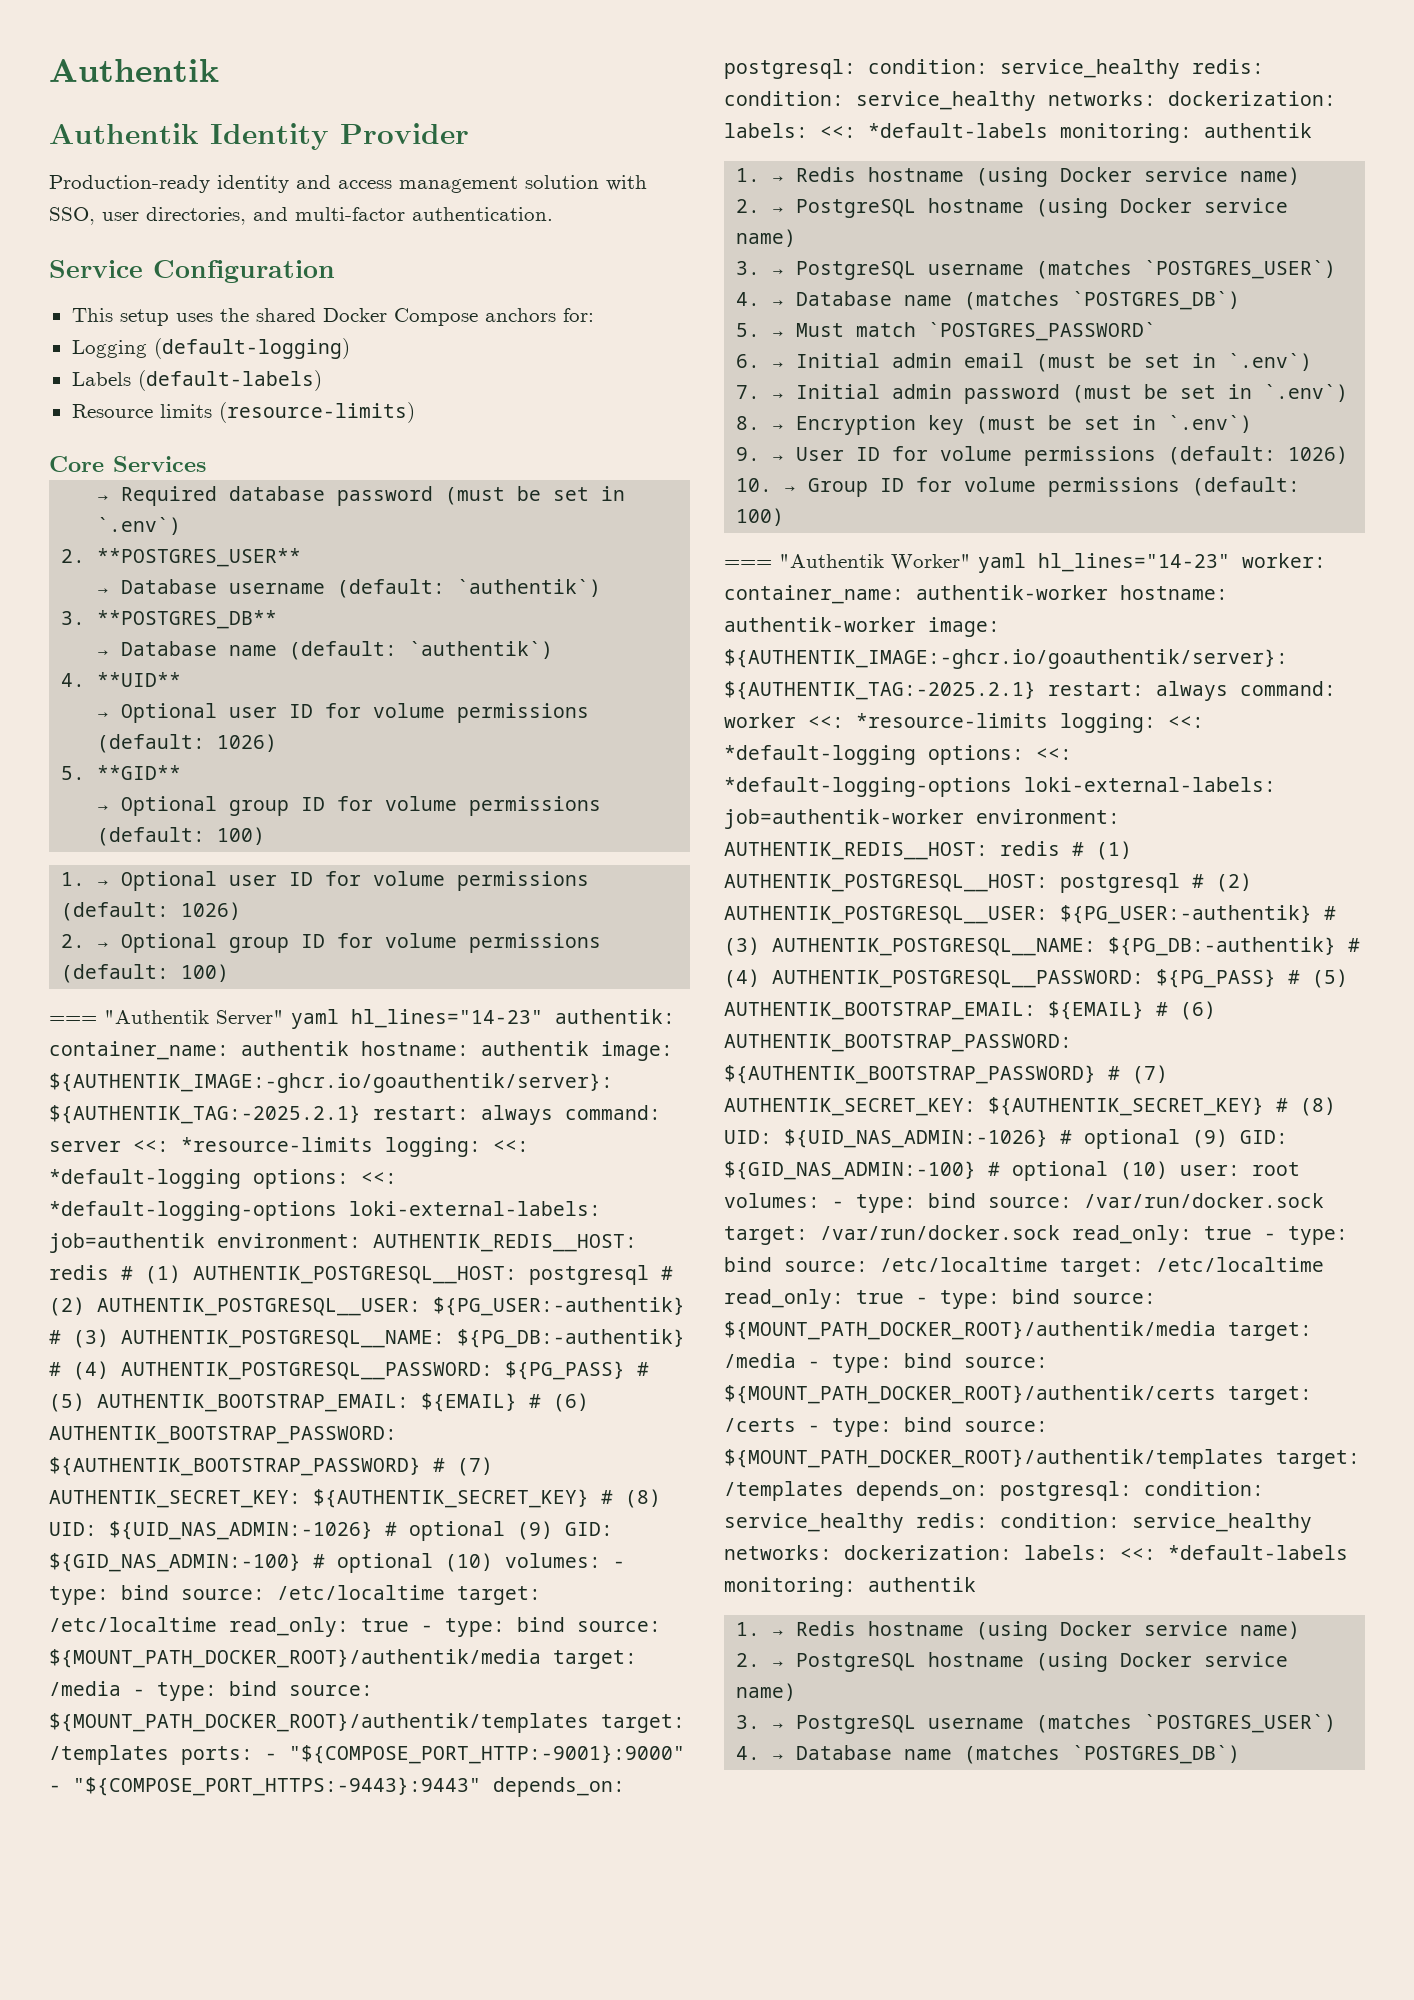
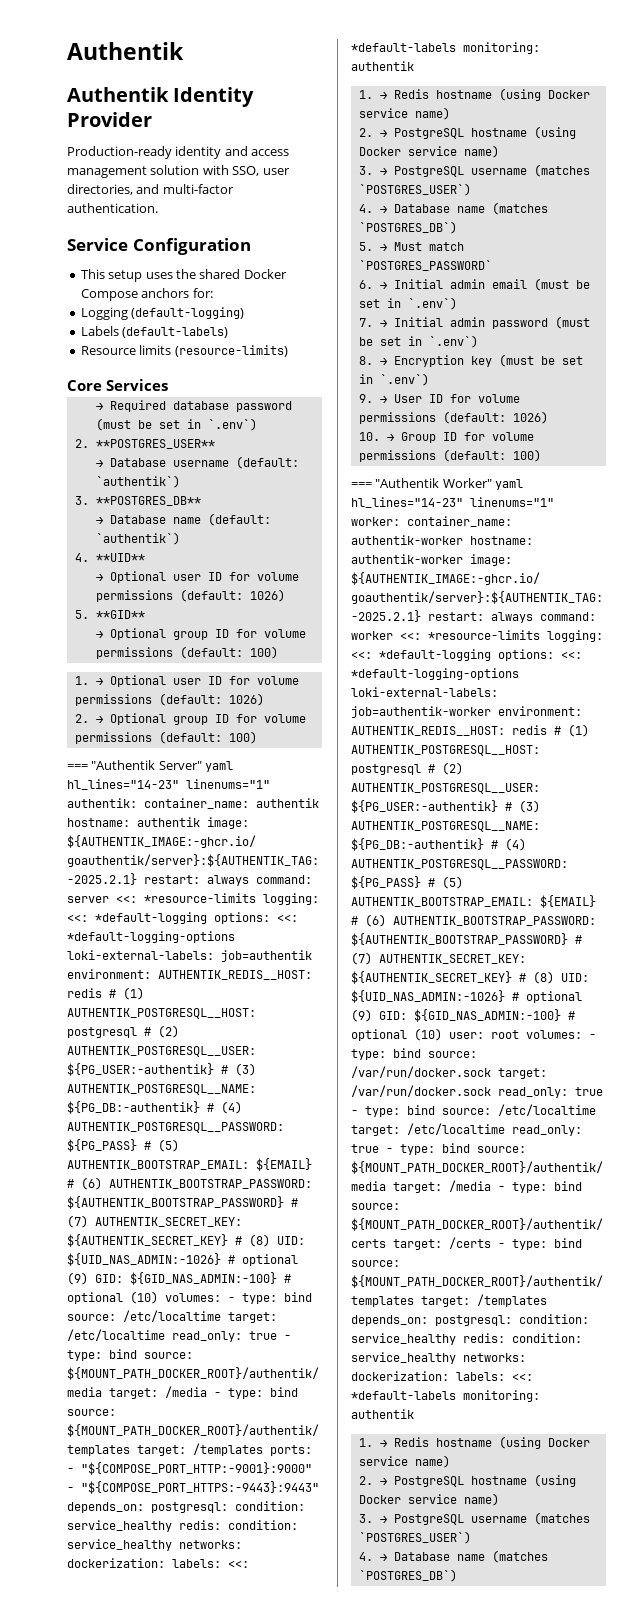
- === "Authentik Server" yaml hl_lines="14-23" authentik:
+ === "Authentik Server" yaml hl_lines="14-23" linenums="1" authentik:
- === "Authentik Worker" yaml hl_lines="14-23" worker:
+ === "Authentik Worker" yaml hl_lines="14-23" linenums="1" worker:

